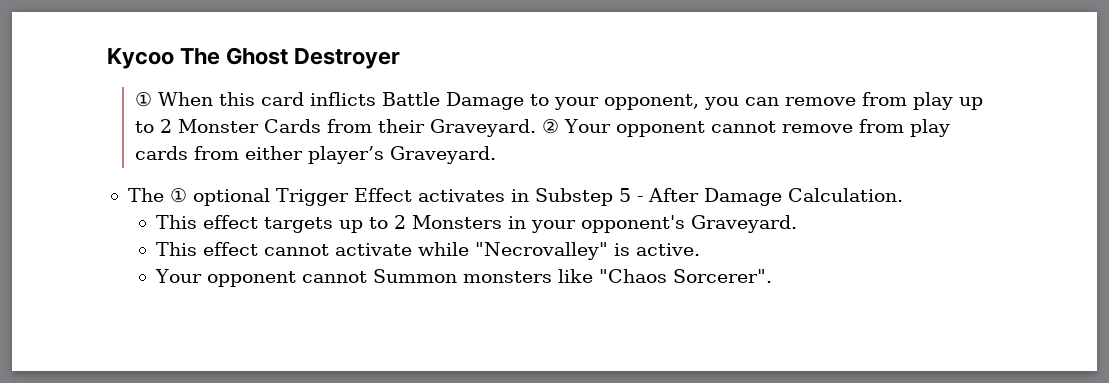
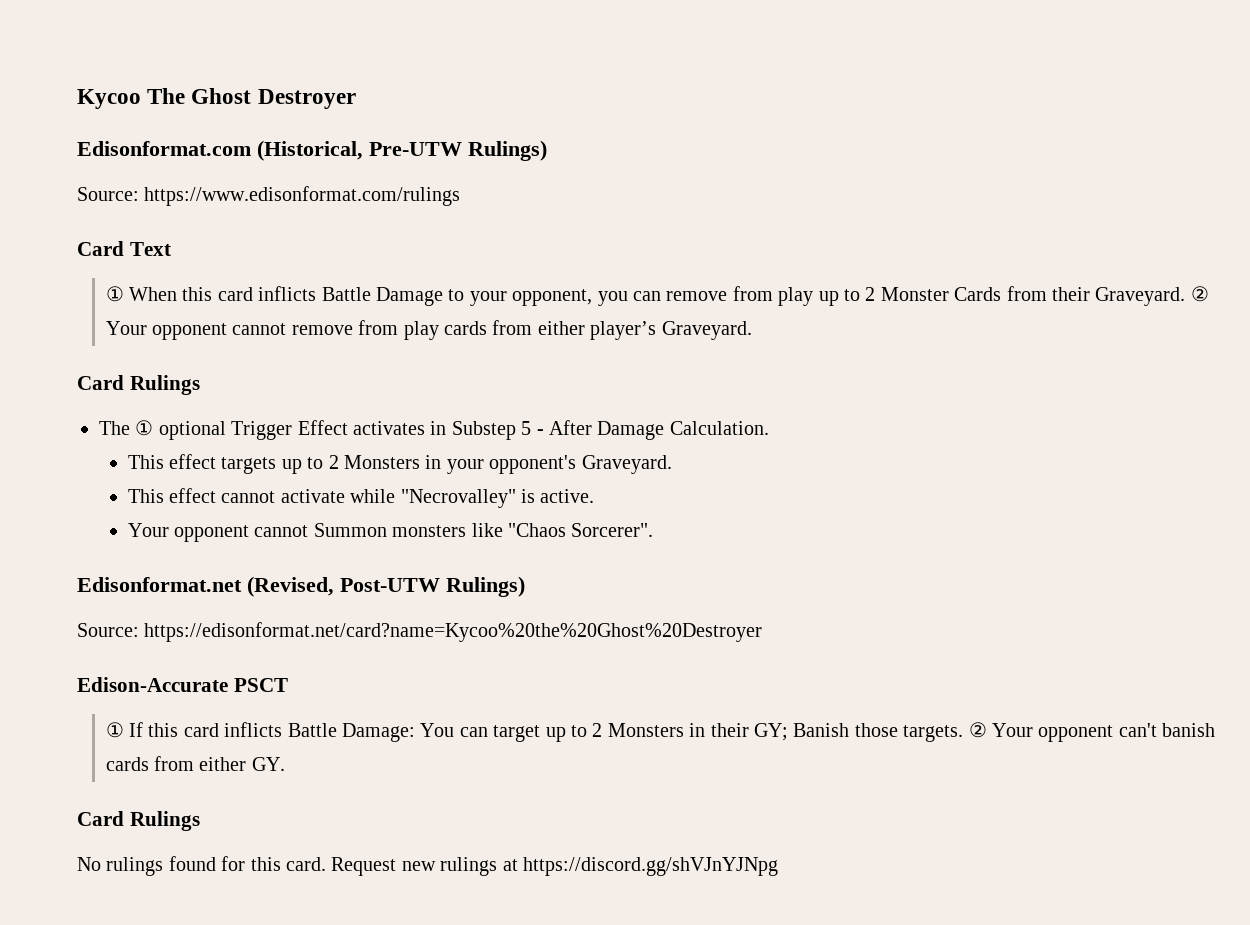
+ Edisonformat.com (Historical, Pre-UTW Rulings)
+ Source: https://www.edisonformat.com/rulings
+ Card Text
  ② Your opponent cannot remove from play cards from either player’s Graveyard.
+ Card Rulings
+ Edisonformat.net (Revised, Post-UTW Rulings)
+ Source: https://edisonformat.net/card?name=Kycoo%20the%20Ghost%20Destroyer
+ Edison-Accurate PSCT
+ ① If this card inflicts Battle Damage: You can target up to 2 Monsters in their GY; Banish those targets. ② Your opponent can't banish cards from either GY.
+ Card Rulings
+ No rulings found for this card. Request new rulings at https://discord.gg/shVJnYJNpg

